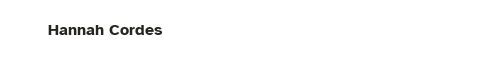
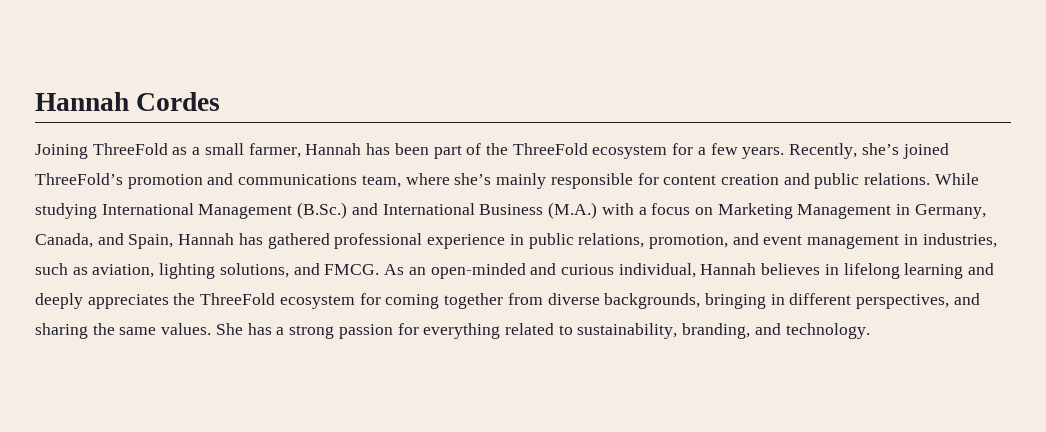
+ Joining ThreeFold as a small farmer, Hannah has been part of the ThreeFold ecosystem for a few years. Recently, she’s joined ThreeFold’s promotion and communications team, where she’s mainly responsible for content creation and public relations. While studying International Management (B.Sc.) and International Business (M.A.) with a focus on Marketing Management in Germany, Canada, and Spain, Hannah has gathered professional experience in public relations, promotion, and event management in industries, such as aviation, lighting solutions, and FMCG. As an open-minded and curious individual, Hannah believes in lifelong learning and deeply appreciates the ThreeFold ecosystem for coming together from diverse backgrounds, bringing in different perspectives, and sharing the same values. She has a strong passion for everything related to sustainability, branding, and technology.

